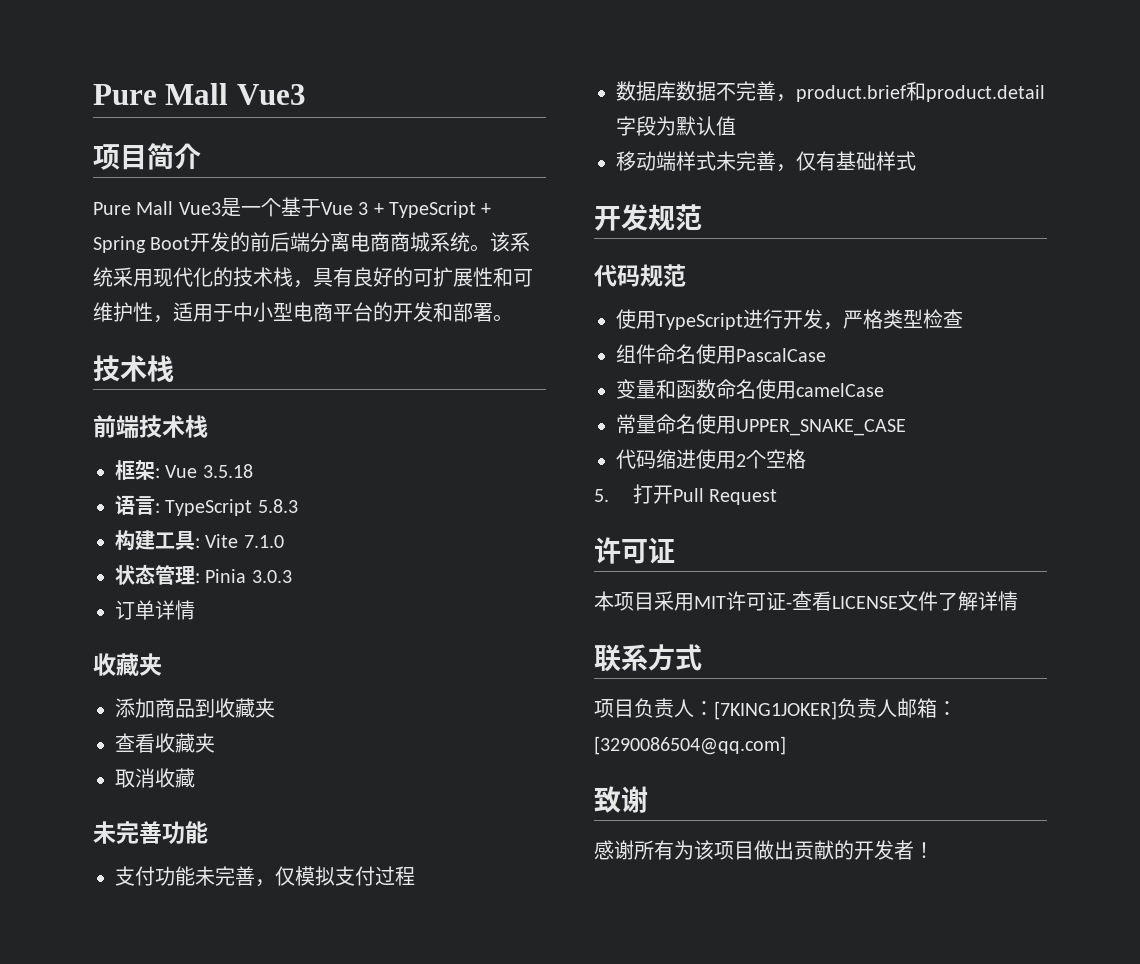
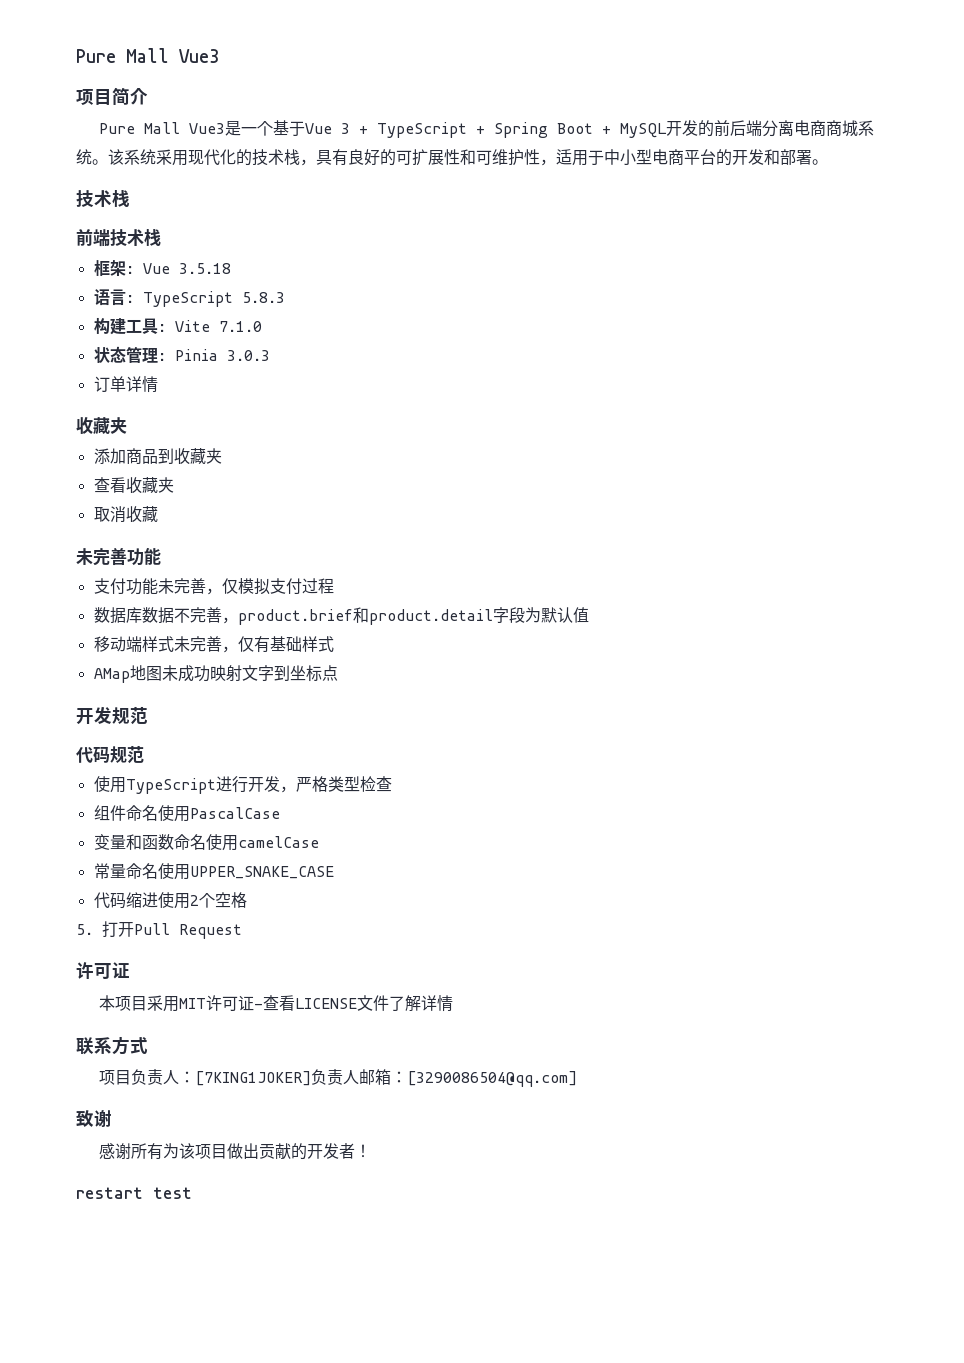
- Pure Mall Vue3是一个基于Vue 3 + TypeScript + Spring Boot开发的前后端分离电商商城系统。
+ Pure Mall Vue3是一个基于Vue 3 + TypeScript + Spring Boot + MySQL开发的前后端分离电商商城系统。
+ AMap地图未成功映射文字到坐标点
+ restart test

